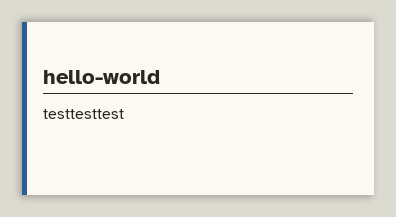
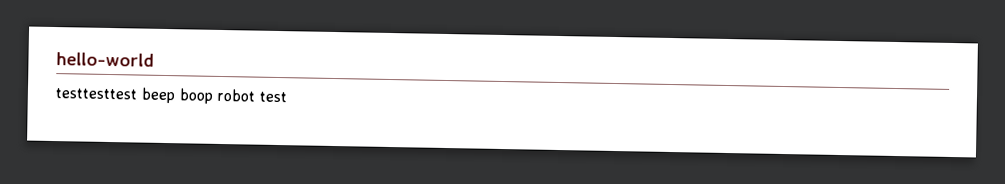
- testtesttest
+ testtesttest beep boop robot test

